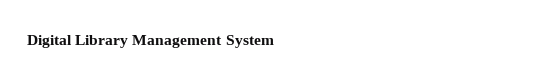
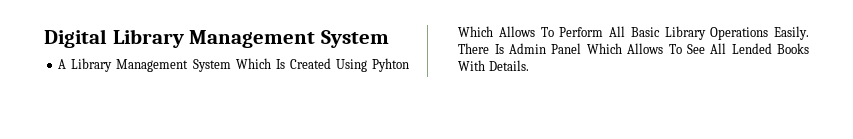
+ A Library Management System Which Is Created Using Pyhton Which Allows To Perform All Basic Library Operations Easily. There Is Admin Panel Which Allows To See All Lended Books With Details.

